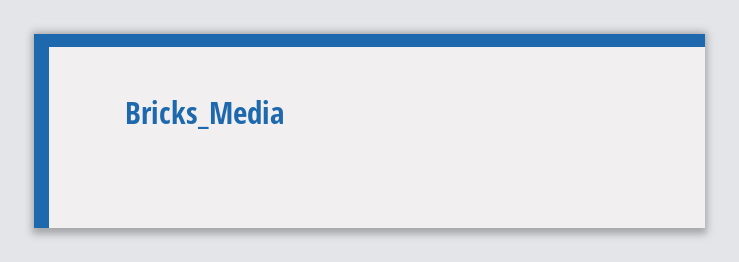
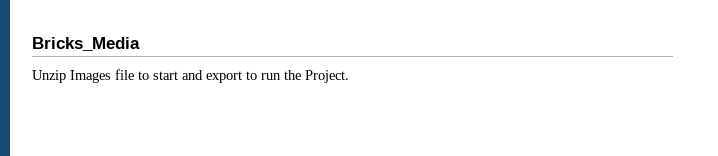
+ Unzip Images file to start and export to run the Project.

